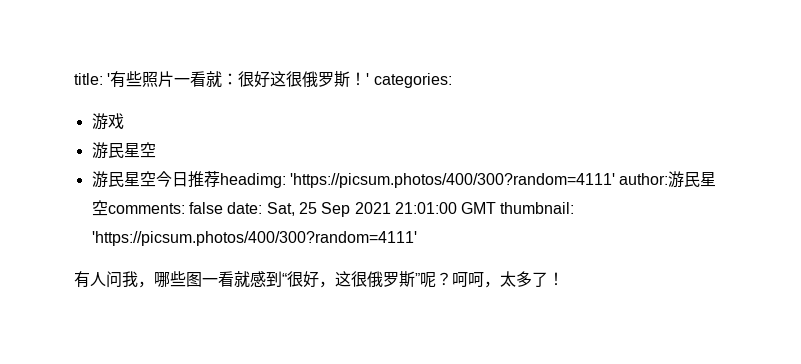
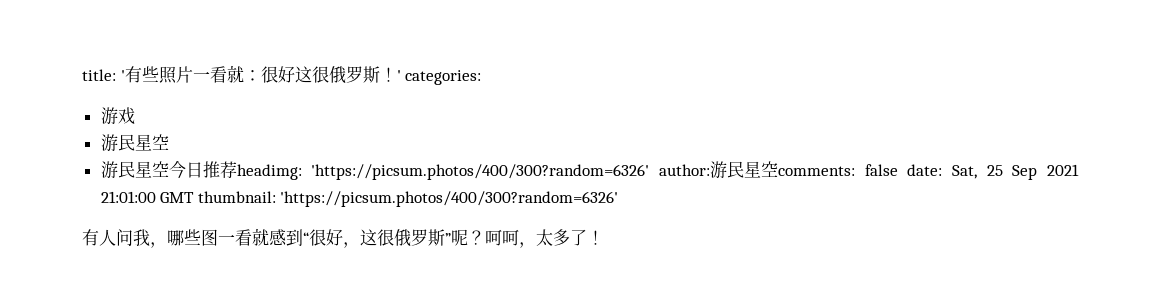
- 游民星空今日推荐headimg: 'https://picsum.photos/400/300?random=4111' author:游民星空comments: false date: Sat, 25 Sep 2021 21:01:00 GMT thumbnail: 'https://picsum.photos/400/300?random=4111'
+ 游民星空今日推荐headimg: 'https://picsum.photos/400/300?random=6326' author:游民星空comments: false date: Sat, 25 Sep 2021 21:01:00 GMT thumbnail: 'https://picsum.photos/400/300?random=6326'

